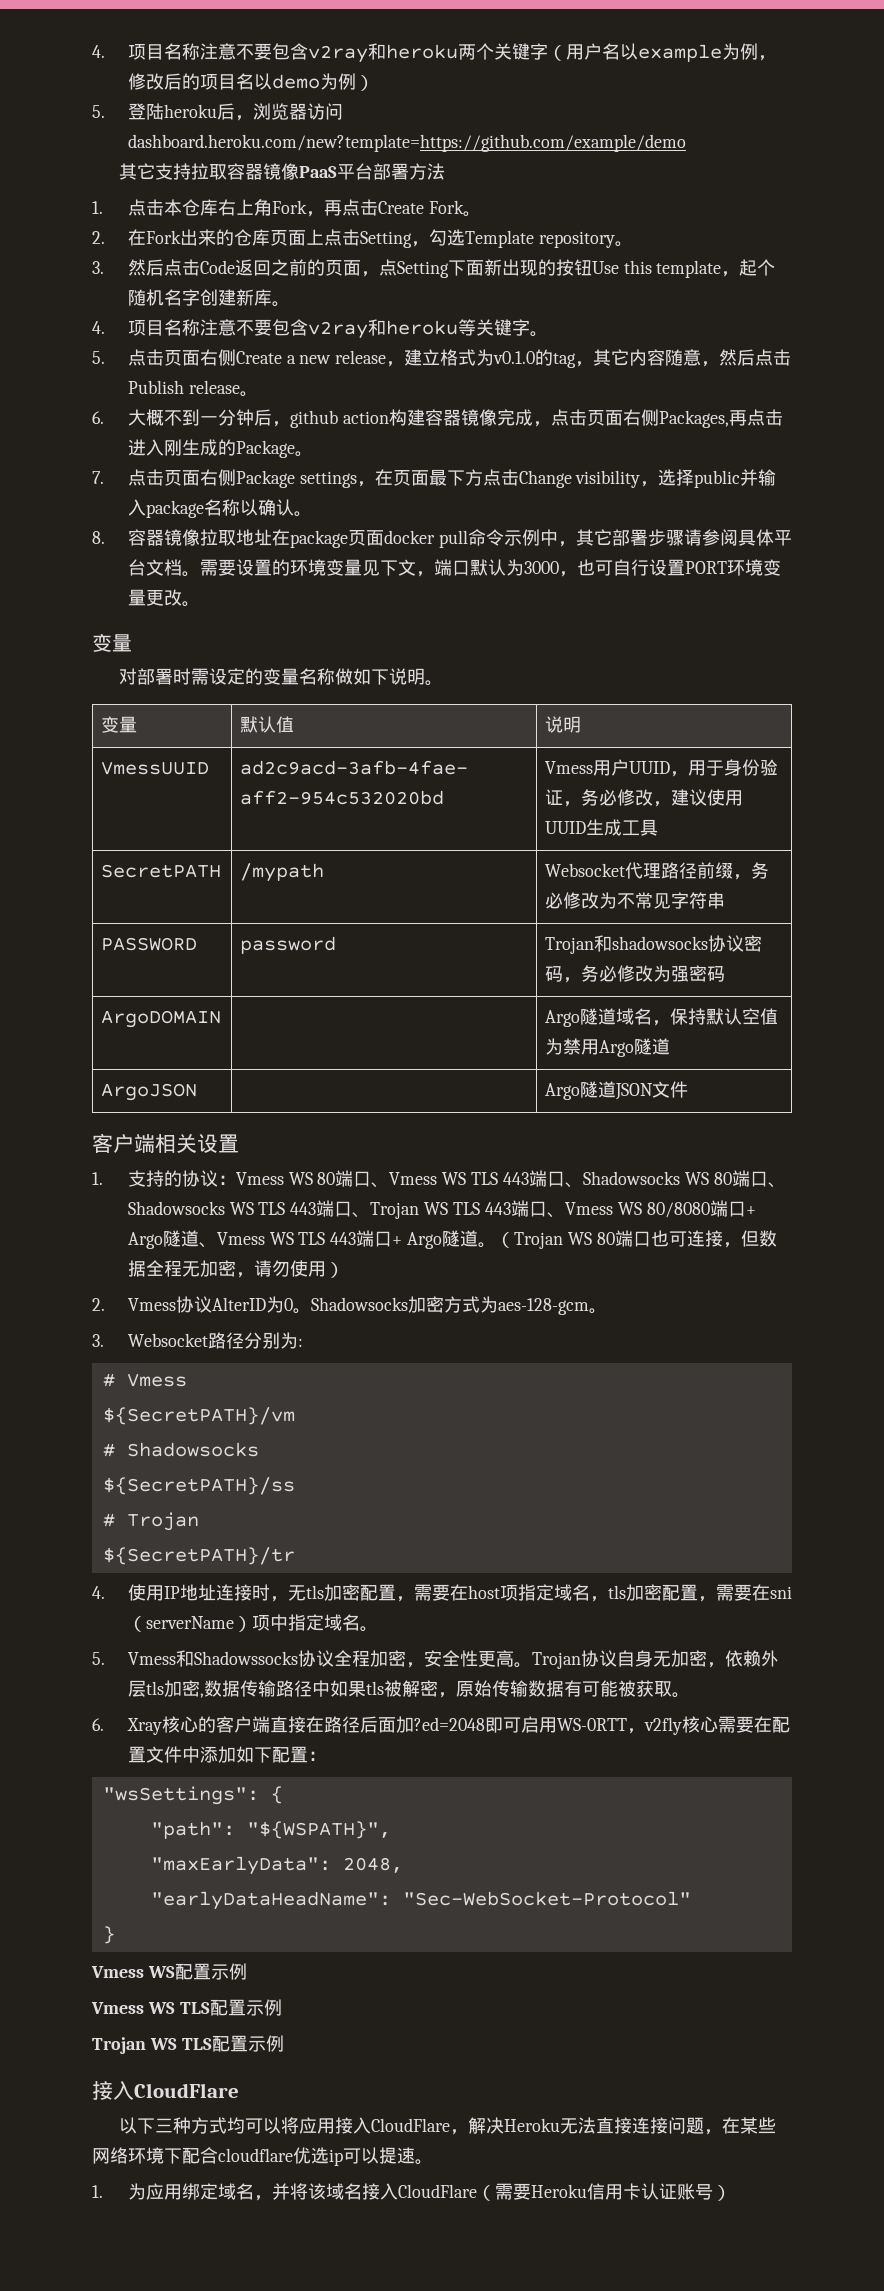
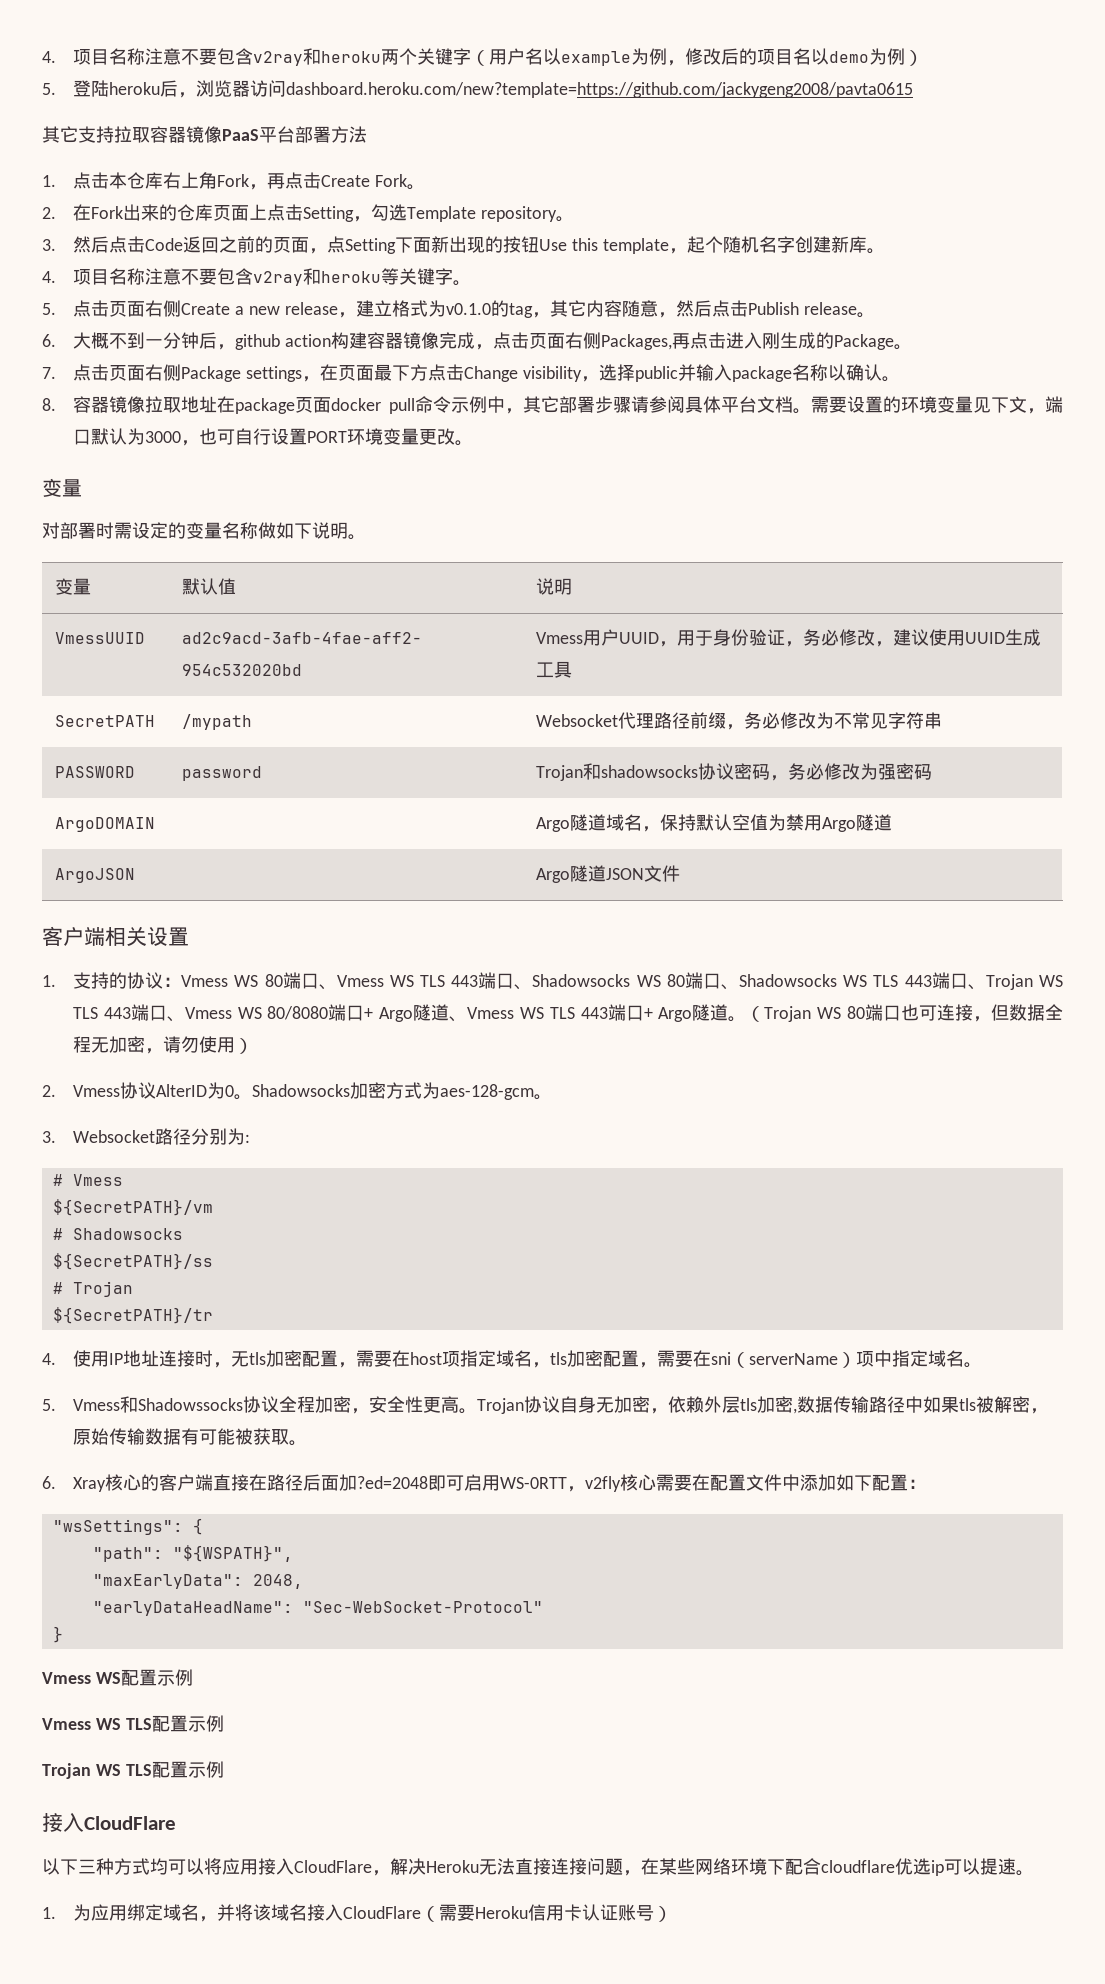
- 5.登陆heroku后，浏览器访问dashboard.heroku.com/new?template=https://github.com/example/demo
+ 5.登陆heroku后，浏览器访问dashboard.heroku.com/new?template=https://github.com/jackygeng2008/pavta0615

